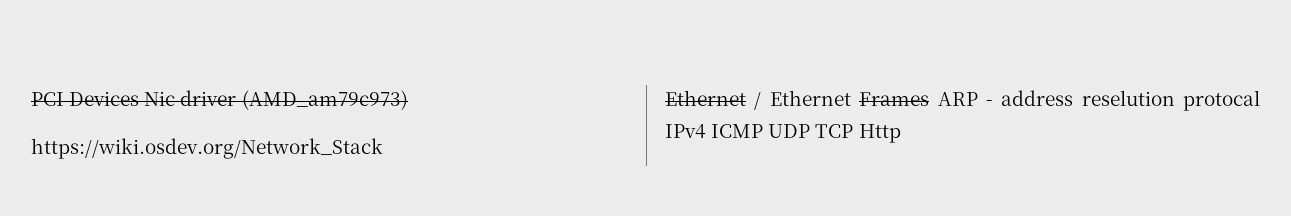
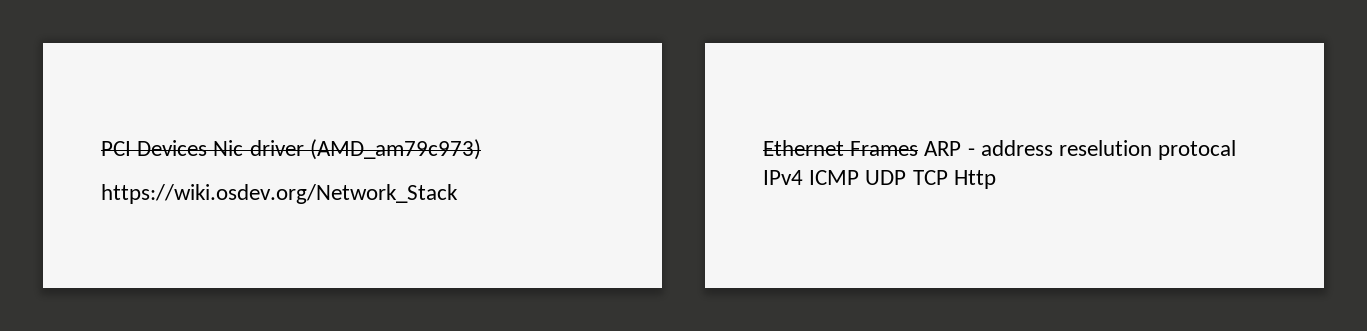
- Ethernet / Ethernet Frames ARP - address reselution protocal IPv4 ICMP UDP TCP Http
+ Ethernet Frames ARP - address reselution protocal IPv4 ICMP UDP TCP Http

